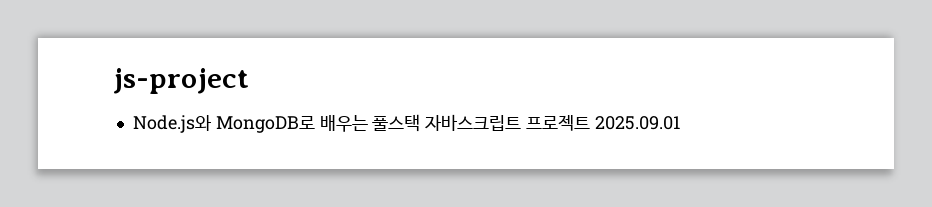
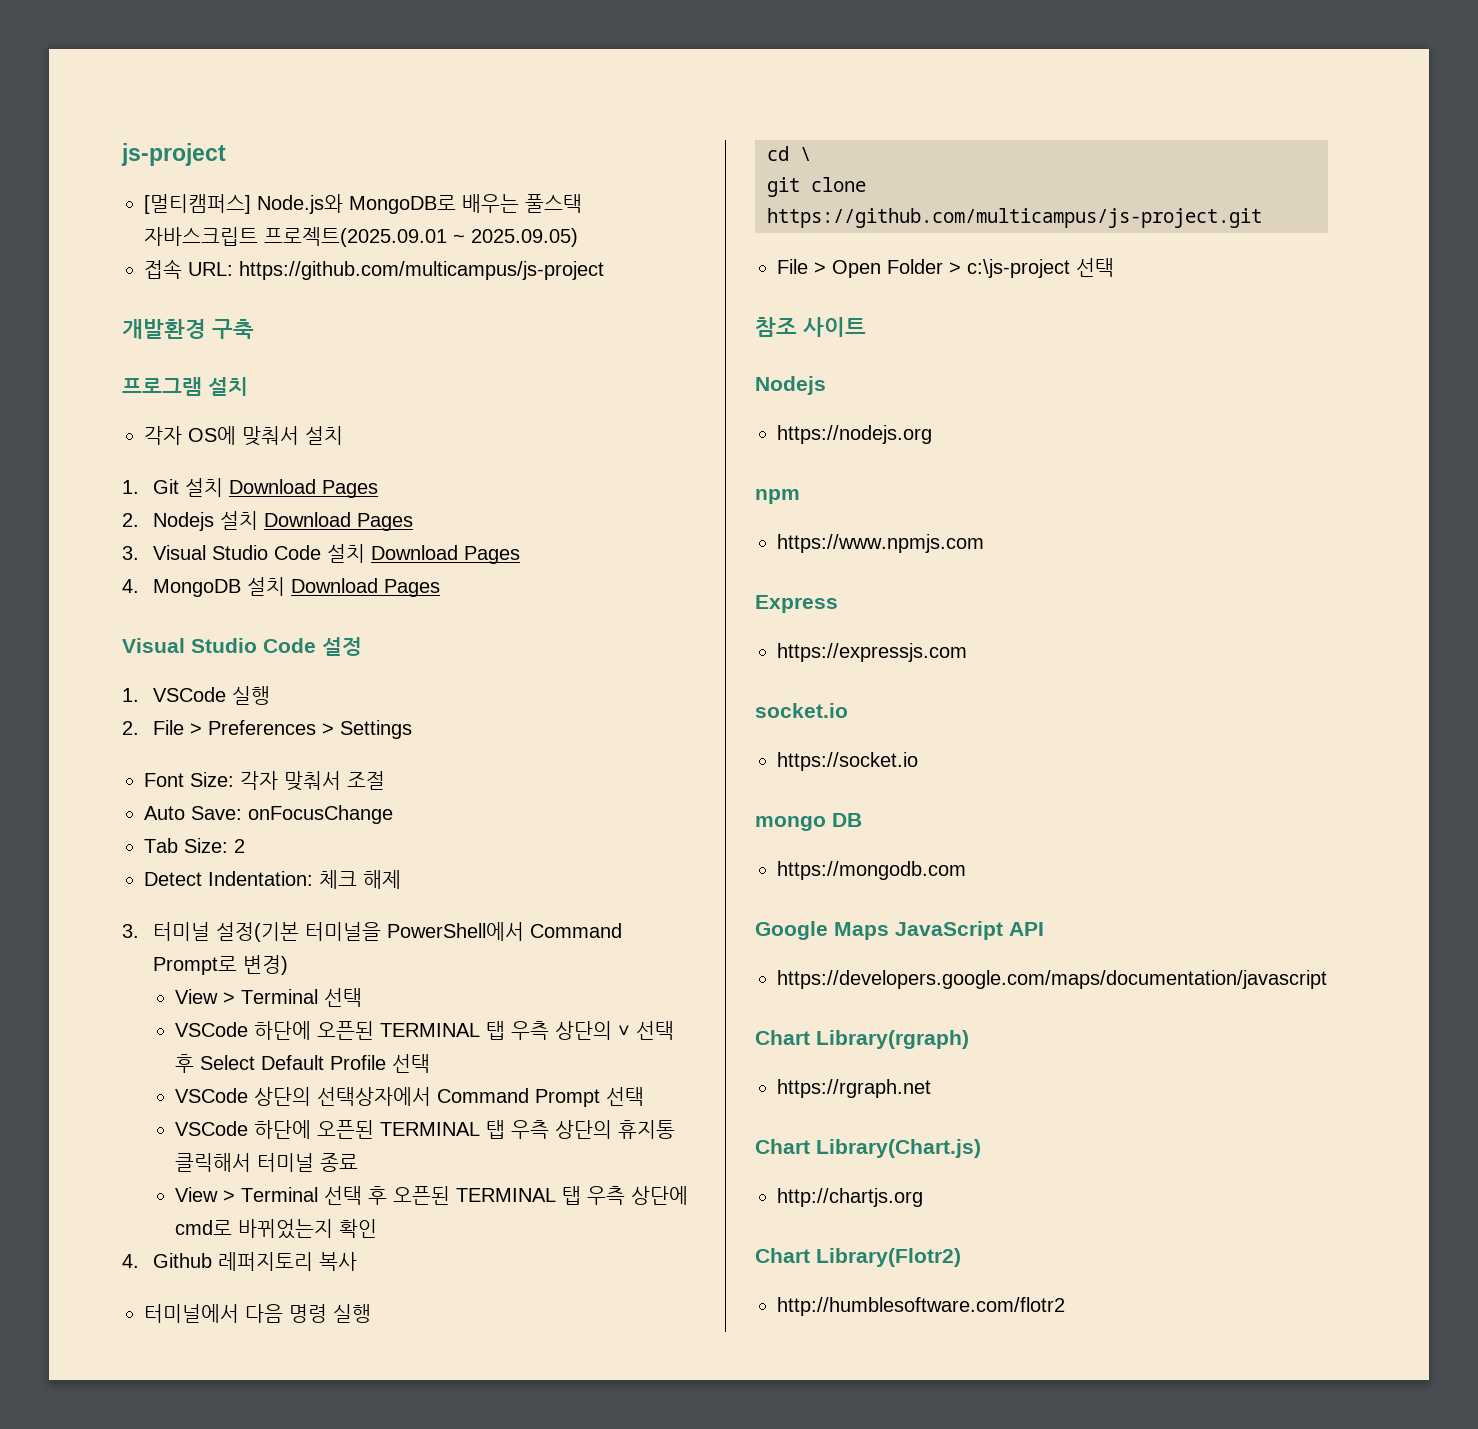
- Node.js와 MongoDB로 배우는 풀스택 자바스크립트 프로젝트 2025.09.01
+ [멀티캠퍼스] Node.js와 MongoDB로 배우는 풀스택 자바스크립트 프로젝트(2025.09.01 ~ 2025.09.05)
+ 접속 URL: https://github.com/multicampus/js-project
+ 개발환경 구축
+ 프로그램 설치
+ 각자 OS에 맞춰서 설치
+ 1. Git 설치 Download Pages
+ 2. Nodejs 설치 Download Pages
+ 3. Visual Studio Code 설치 Download Pages
+ 4. MongoDB 설치 Download Pages
+ Visual Studio Code 설정
+ 1. VSCode 실행
+ 2. File > Preferences > Settings
+ Font Size: 각자 맞춰서 조절
+ Auto Save: onFocusChange
+ Tab Size: 2
+ Detect Indentation: 체크 해제
+ 3. 터미널 설정(기본 터미널을 PowerShell에서 Command Prompt로 변경)
+ View > Terminal 선택
+ VSCode 하단에 오픈된 TERMINAL 탭 우측 상단의 ˅ 선택 후 Select Default Profile 선택
+ VSCode 상단의 선택상자에서 Command Prompt 선택
+ VSCode 하단에 오픈된 TERMINAL 탭 우측 상단의 휴지통 클릭해서 터미널 종료
+ View > Terminal 선택 후 오픈된 TERMINAL 탭 우측 상단에 cmd로 바뀌었는지 확인
+ 4. Github 레퍼지토리 복사
+ 터미널에서 다음 명령 실행
+ cd \
+ git clone https://github.com/multicampus/js-project.git
+ File > Open Folder > c:\js-project 선택
+ 참조 사이트
+ Nodejs
+ https://nodejs.org
+ npm
+ https://www.npmjs.com
+ Express
+ https://expressjs.com
+ socket.io
+ https://socket.io
+ mongo DB
+ https://mongodb.com
+ Google Maps JavaScript API
+ https://developers.google.com/maps/documentation/javascript
+ Chart Library(rgraph)
+ https://rgraph.net
+ Chart Library(Chart.js)
+ http://chartjs.org
+ Chart Library(Flotr2)
+ http://humblesoftware.com/flotr2

